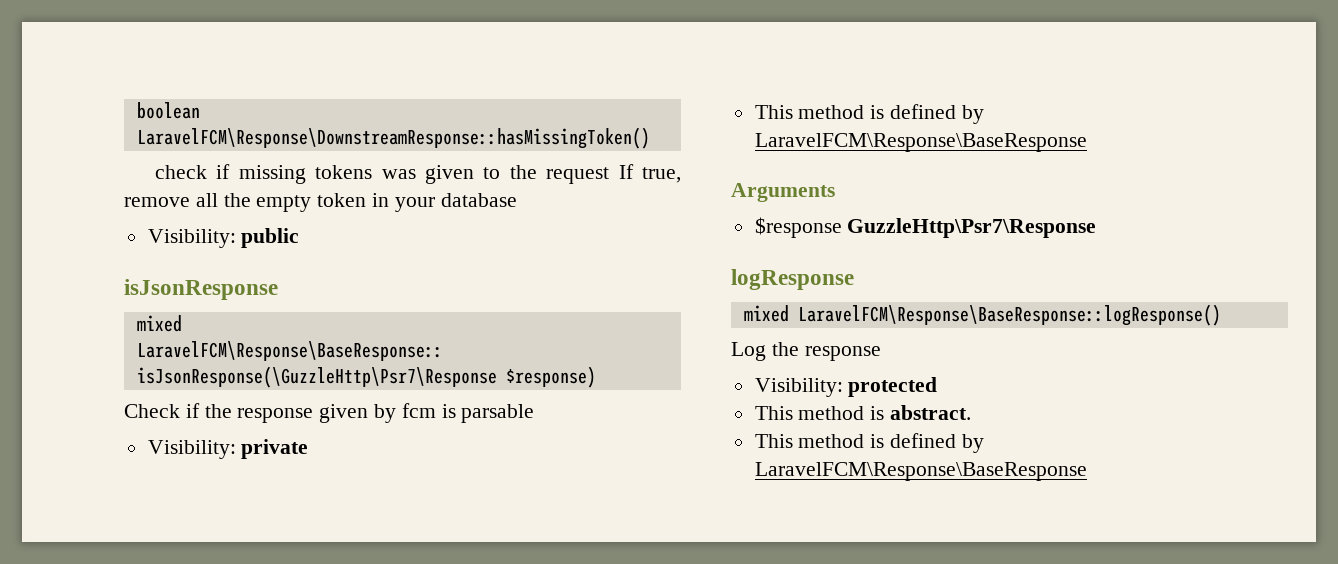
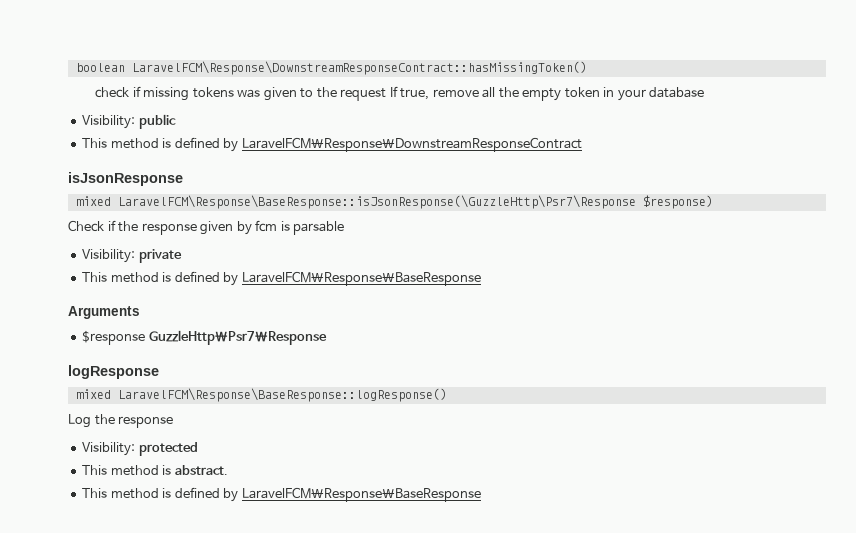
- boolean LaravelFCM\Response\DownstreamResponse::hasMissingToken()
+ boolean LaravelFCM\Response\DownstreamResponseContract::hasMissingToken()
+ This method is defined by LaravelFCM\Response\DownstreamResponseContract

